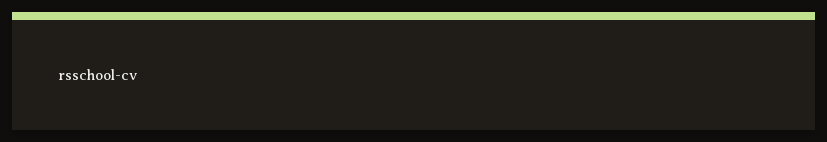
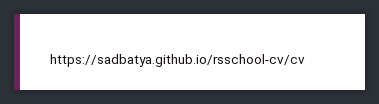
- rsschool-cv
+ https://sadbatya.github.io/rsschool-cv/cv

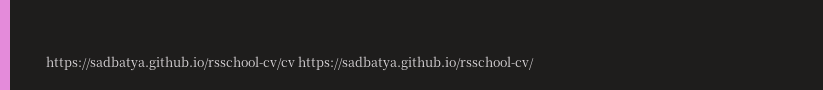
- https://sadbatya.github.io/rsschool-cv/cv
+ https://sadbatya.github.io/rsschool-cv/cv https://sadbatya.github.io/rsschool-cv/

